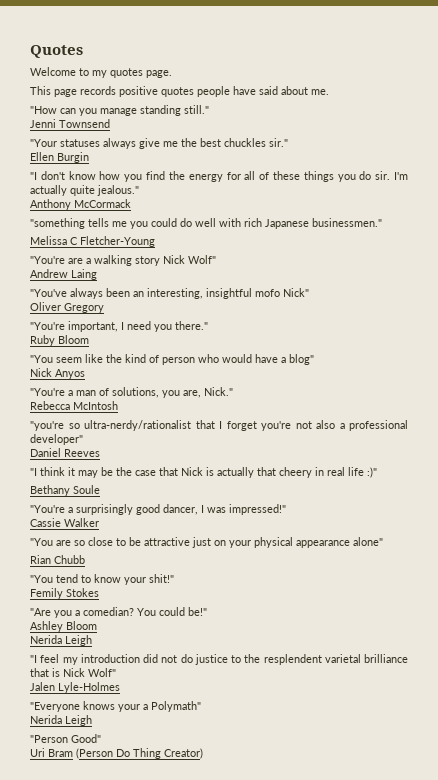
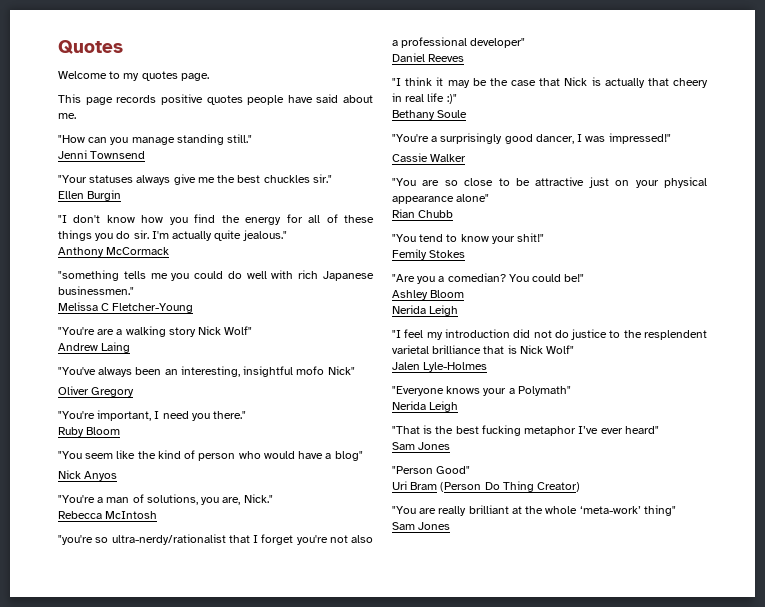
+ "That is the best fucking metaphor I’ve ever heard"
+ Sam Jones
+ "You are really brilliant at the whole ‘meta-work’ thing"
+ Sam Jones

